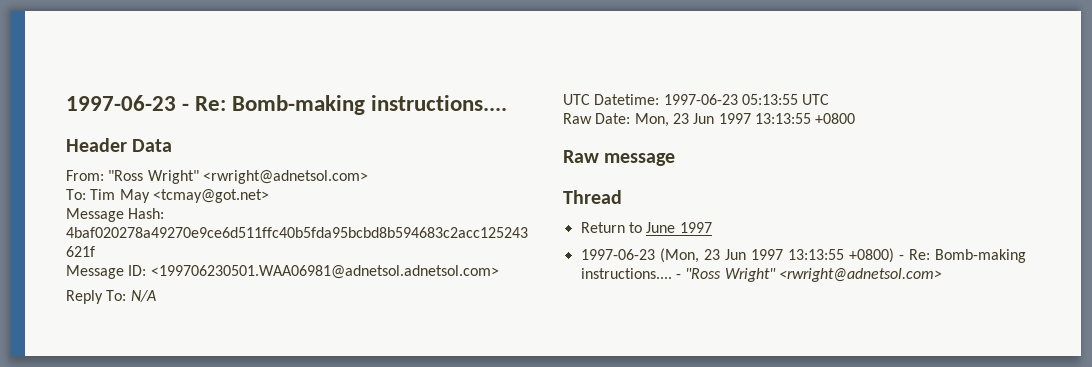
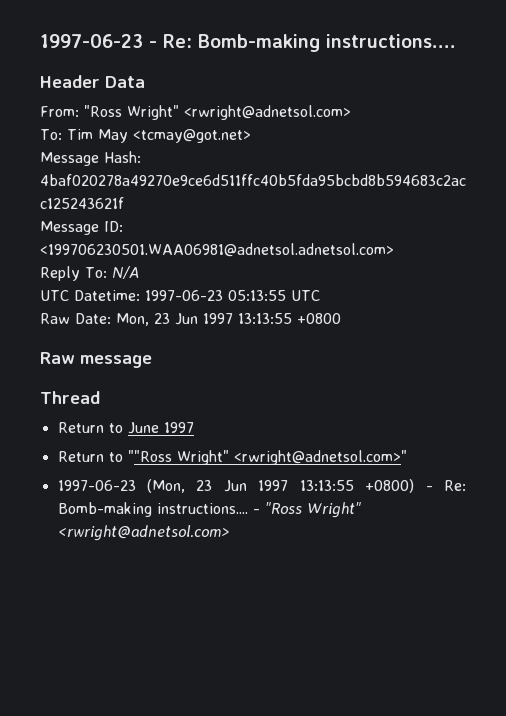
+ Return to ""Ross Wright" <rwright@adnetsol.com>"

